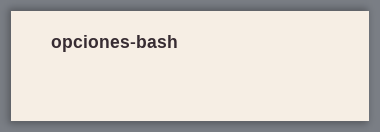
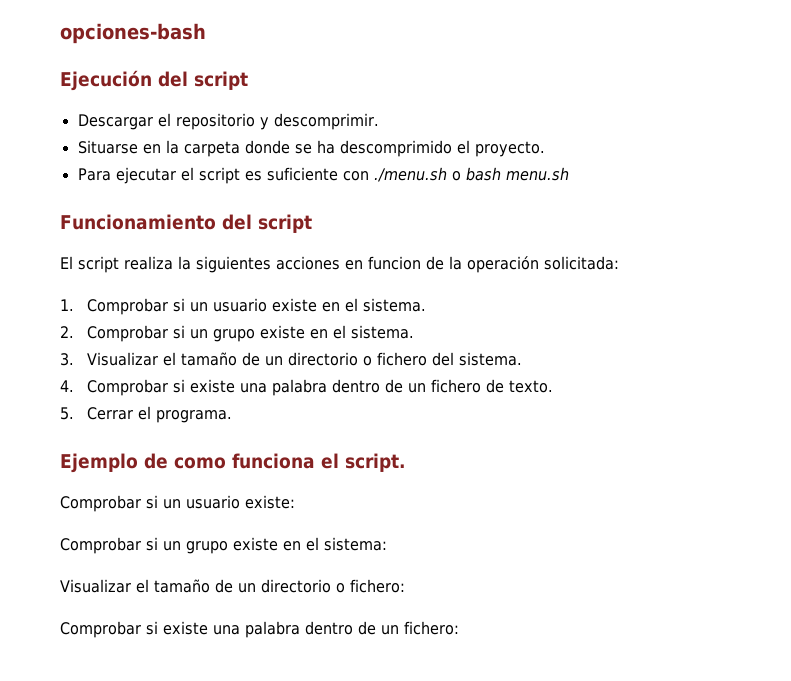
+ Ejecución del script
+ Descargar el repositorio y descomprimir.
+ Situarse en la carpeta donde se ha descomprimido el proyecto.
+ Para ejecutar el script es suficiente con ./menu.sh o bash menu.sh
+ Funcionamiento del script
+ El script realiza la siguientes acciones en funcion de la operación solicitada:
+ 1. Comprobar si un usuario existe en el sistema.
+ 2. Comprobar si un grupo existe en el sistema.
+ 3. Visualizar el tamaño de un directorio o fichero del sistema.
+ 4. Comprobar si existe una palabra dentro de un fichero de texto.
+ 5. Cerrar el programa.
+ Ejemplo de como funciona el script.
+ Comprobar si un usuario existe:
+ Comprobar si un grupo existe en el sistema:
+ Visualizar el tamaño de un directorio o fichero:
+ Comprobar si existe una palabra dentro de un fichero:

